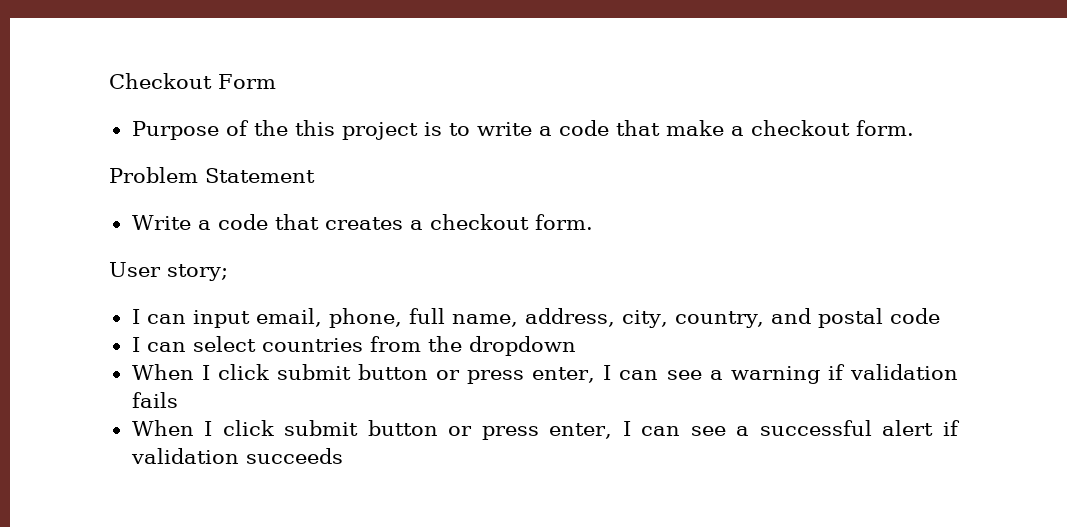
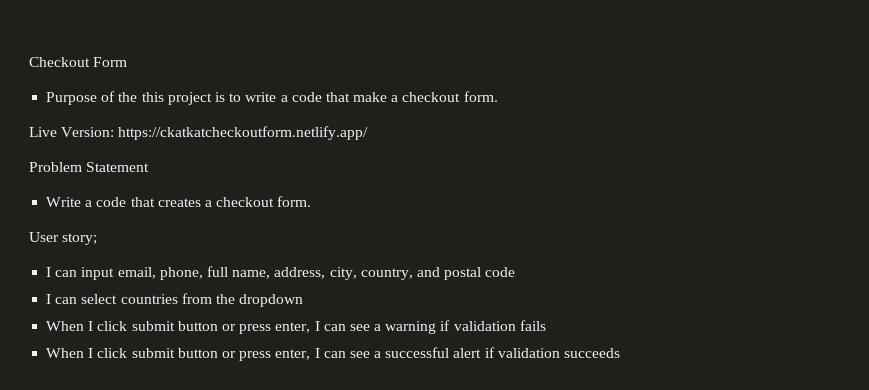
+ Live Version: https://ckatkatcheckoutform.netlify.app/

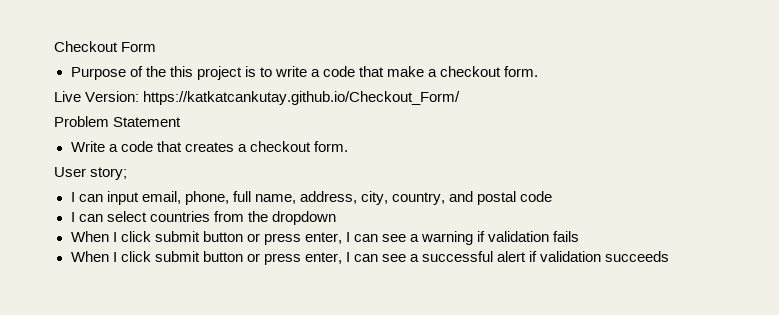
- Live Version: https://ckatkatcheckoutform.netlify.app/
+ Live Version: https://katkatcankutay.github.io/Checkout_Form/

